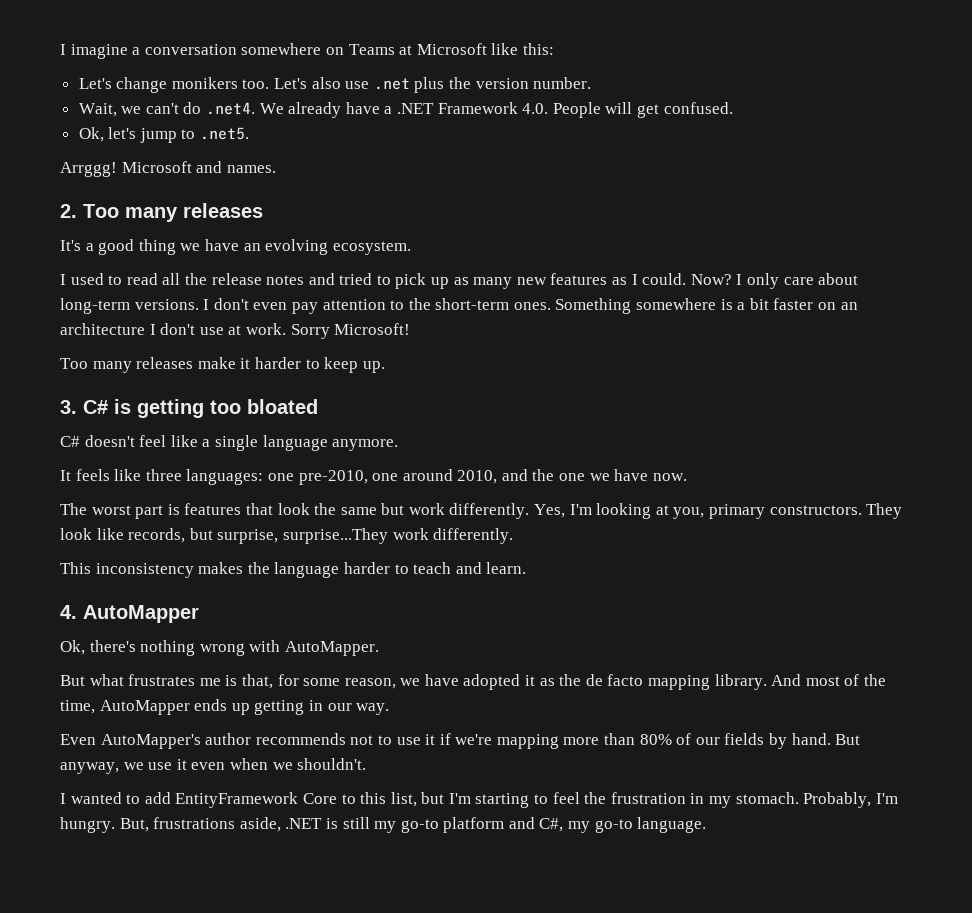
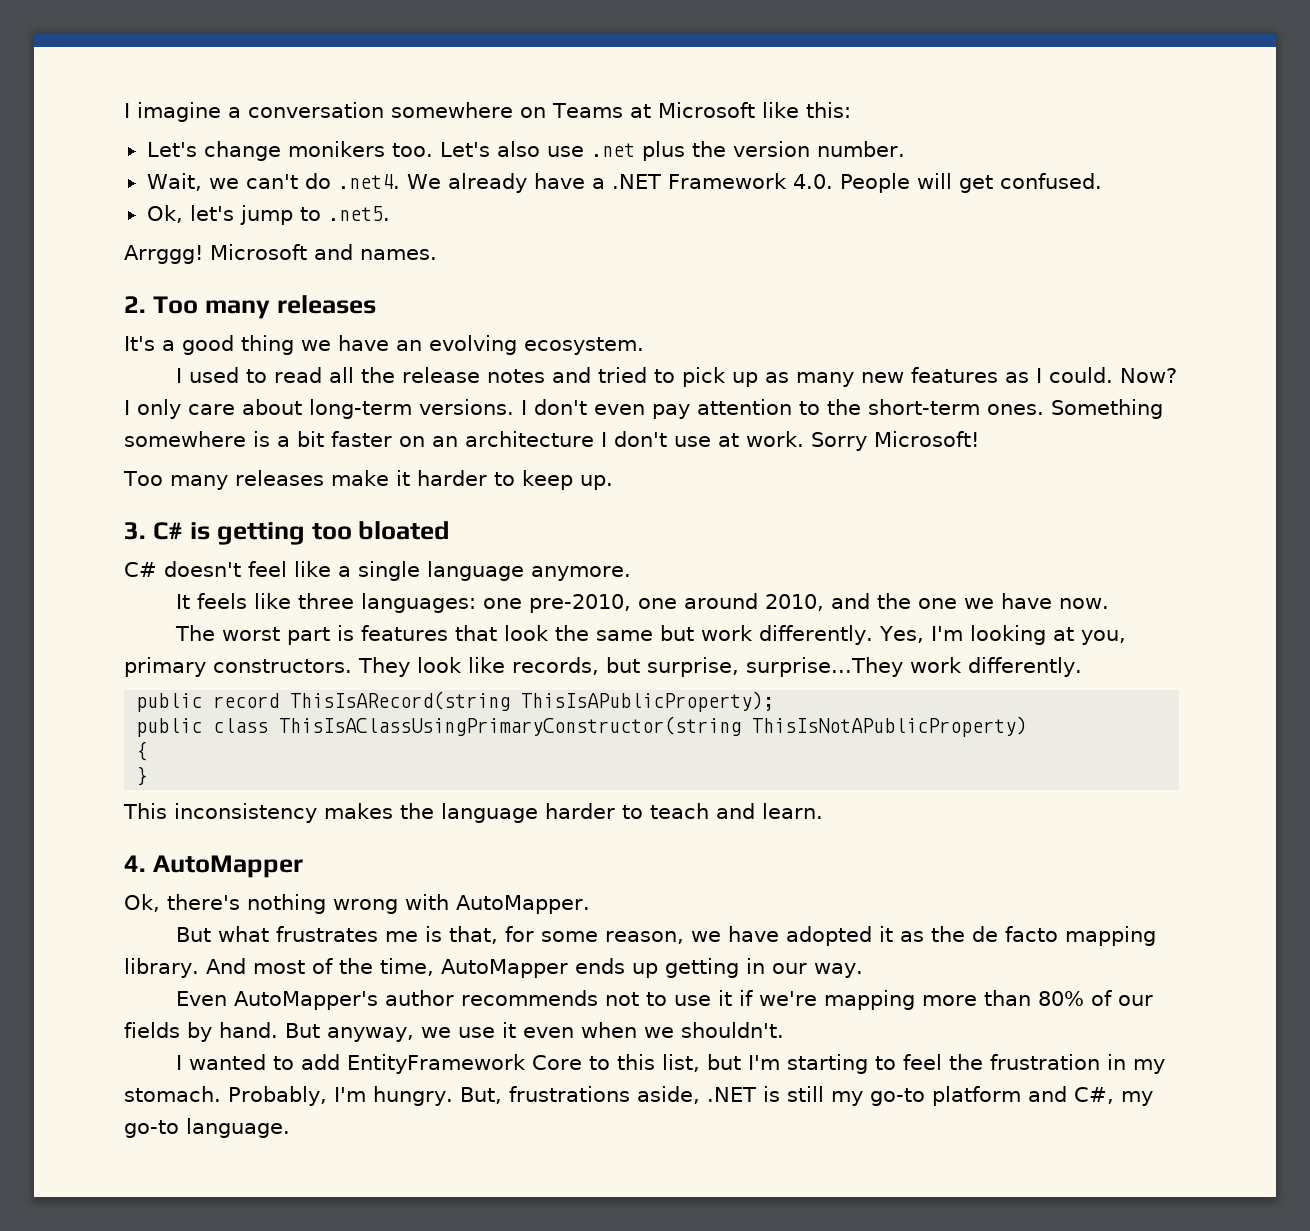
+ public record ThisIsARecord(string ThisIsAPublicProperty);
+ public class ThisIsAClassUsingPrimaryConstructor(string ThisIsNotAPublicProperty)
+ {
+ }

